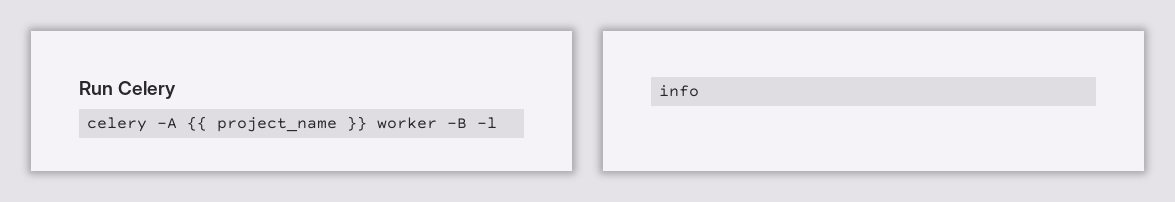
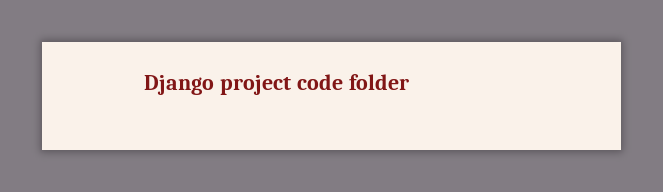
- Run Celery
- celery -A {{ project_name }} worker -B -l info
+ Django project code folder

